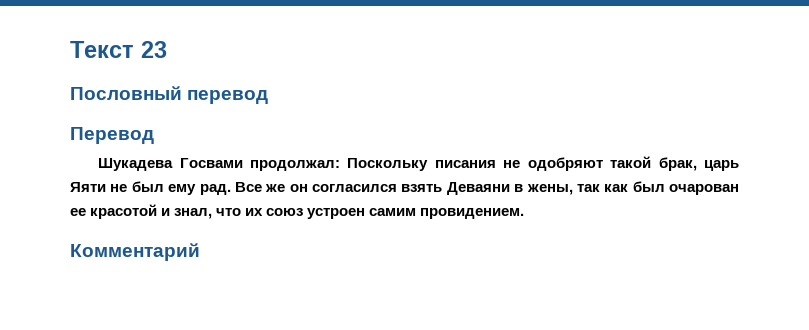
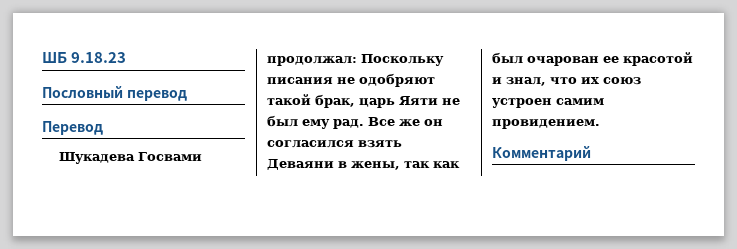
- Текст 23
+ ШБ 9.18.23

